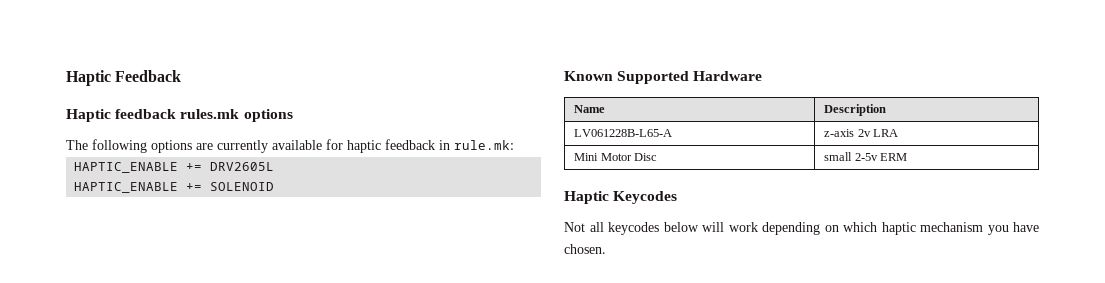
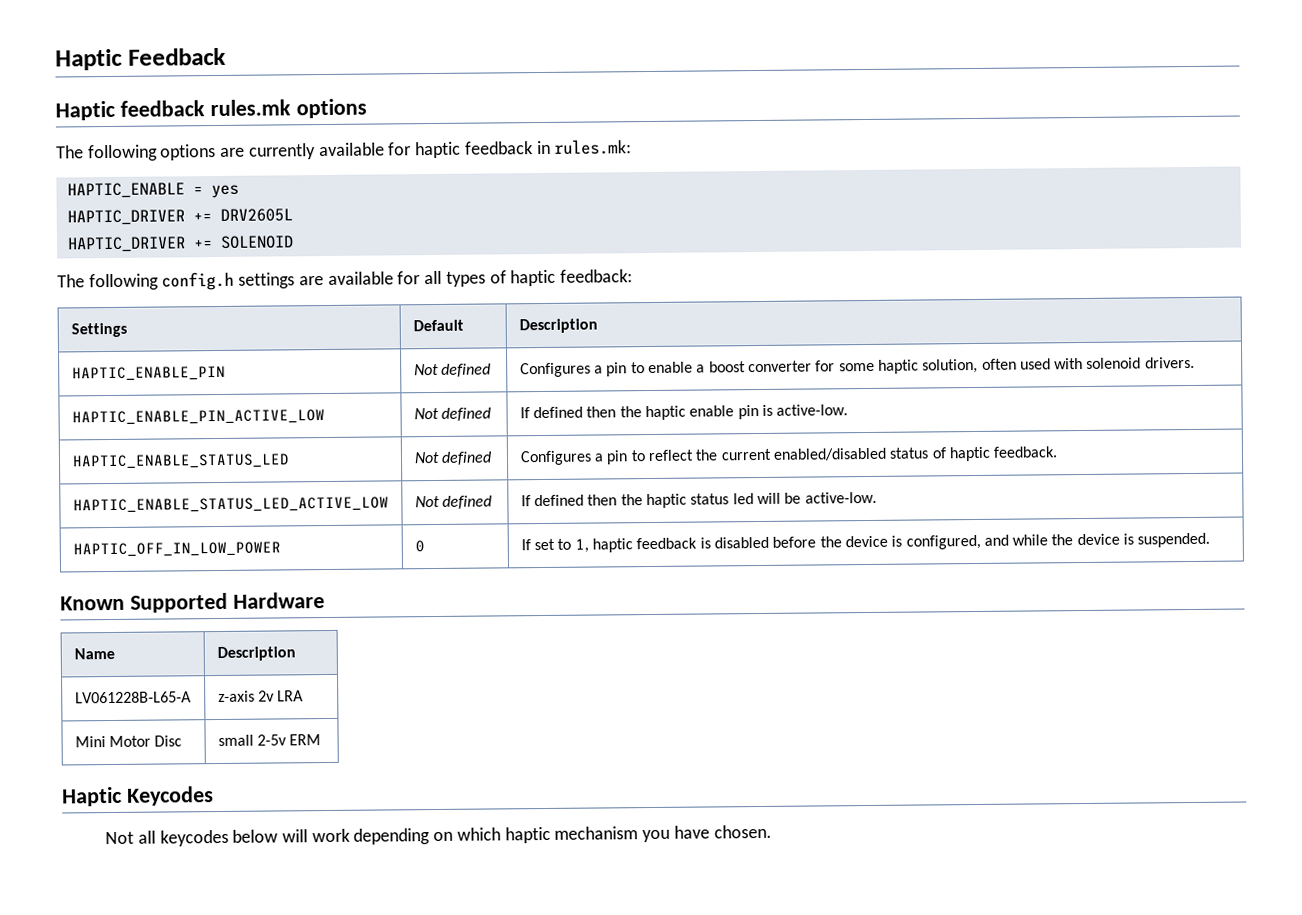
- The following options are currently available for haptic feedback in rule.mk:
- HAPTIC_ENABLE += DRV2605L
+ The following options are currently available for haptic feedback in rules.mk:
+ HAPTIC_ENABLE = yes
+ HAPTIC_DRIVER += DRV2605L
- HAPTIC_ENABLE += SOLENOID
+ HAPTIC_DRIVER += SOLENOID
+ The following config.h settings are available for all types of haptic feedback:
+ Settings | Default | Description
+ HAPTIC_ENABLE_PIN | Not defined | Configures a pin to enable a boost converter for some haptic solution, often used with solenoid drivers.
+ HAPTIC_ENABLE_PIN_ACTIVE_LOW | Not defined | If defined then the haptic enable pin is active-low.
+ HAPTIC_ENABLE_STATUS_LED | Not defined | Configures a pin to reflect the current enabled/disabled status of haptic feedback.
+ HAPTIC_ENABLE_STATUS_LED_ACTIVE_LOW | Not defined | If defined then the haptic status led will be active-low.
+ HAPTIC_OFF_IN_LOW_POWER | 0 | If set to 1, haptic feedback is disabled before the device is configured, and while the device is suspended.

